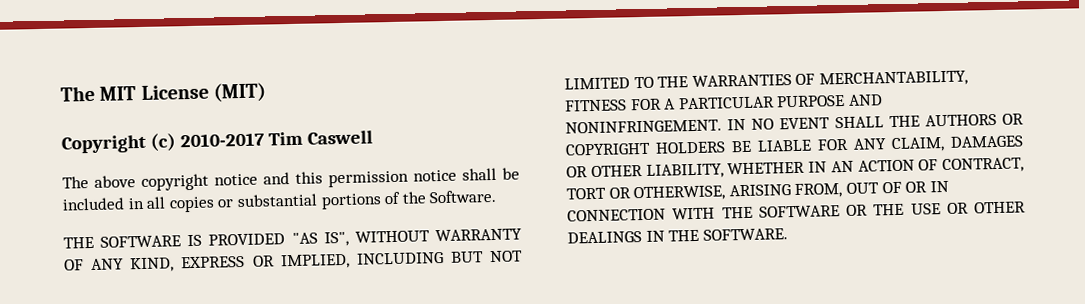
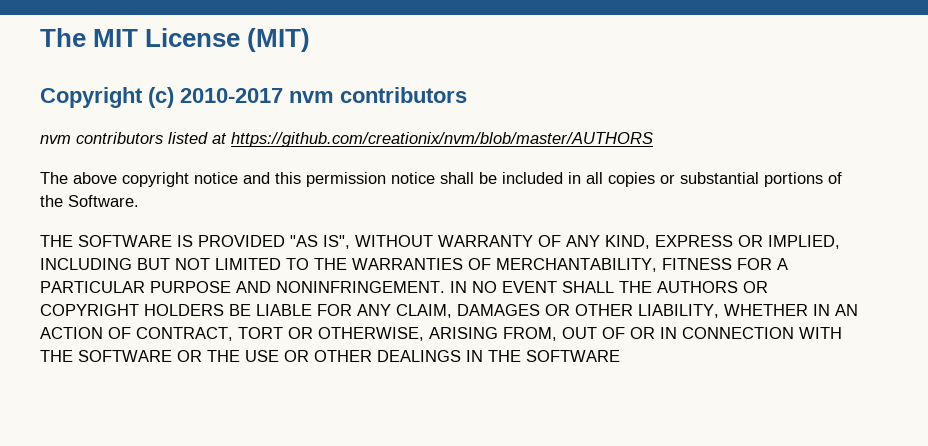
- Copyright (c) 2010-2017 Tim Caswell
+ Copyright (c) 2010-2017 nvm contributors
+ nvm contributors listed at https://github.com/creationix/nvm/blob/master/AUTHORS
- IN NO EVENT SHALL THE AUTHORS OR COPYRIGHT HOLDERS BE LIABLE FOR ANY CLAIM, DAMAGES OR OTHER LIABILITY, WHETHER IN AN ACTION OF CONTRACT, TORT OR OTHERWISE, ARISING FROM, OUT OF OR IN CONNECTION WITH THE SOFTWARE OR THE USE OR OTHER DEALINGS IN THE SOFTWARE.
+ IN NO EVENT SHALL THE AUTHORS OR COPYRIGHT HOLDERS BE LIABLE FOR ANY CLAIM, DAMAGES OR OTHER LIABILITY, WHETHER IN AN ACTION OF CONTRACT, TORT OR OTHERWISE, ARISING FROM, OUT OF OR IN CONNECTION WITH THE SOFTWARE OR THE USE OR OTHER DEALINGS IN THE SOFTWARE

